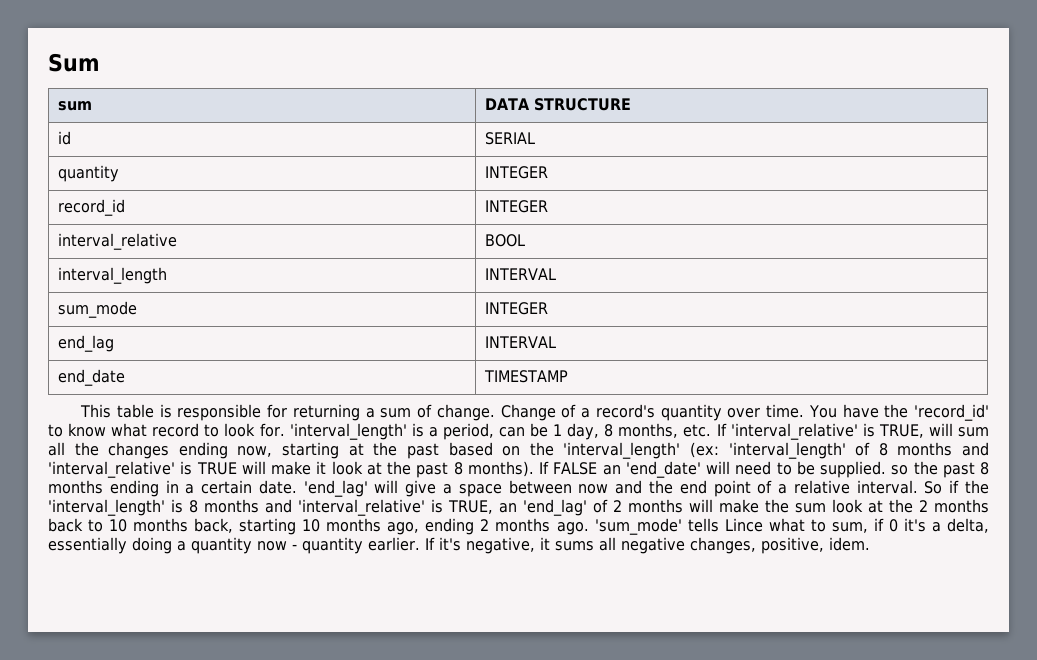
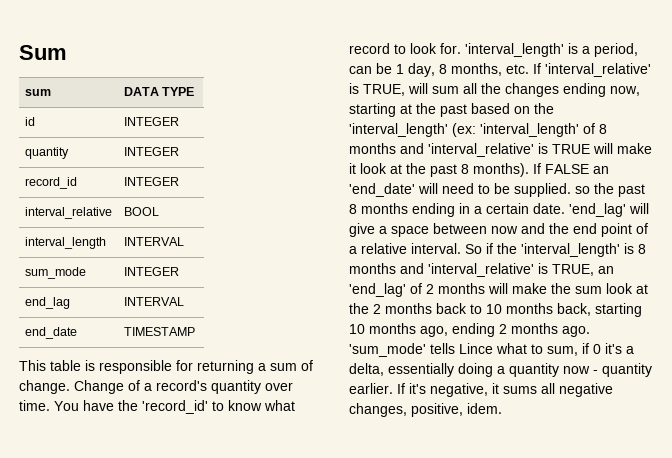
- sum | DATA STRUCTURE
+ sum | DATA TYPE
- id | SERIAL
+ id | INTEGER

